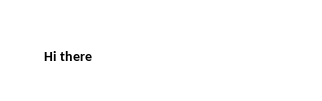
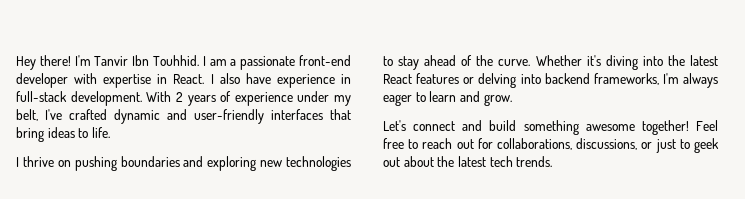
- Hi there
+ Hey there! I'm Tanvir Ibn Touhhid. I am a passionate front-end developer with expertise in React. I also have experience in full-stack development. With 2 years of experience under my belt, I've crafted dynamic and user-friendly interfaces that bring ideas to life.
+ I thrive on pushing boundaries and exploring new technologies to stay ahead of the curve. Whether it's diving into the latest React features or delving into backend frameworks, I'm always eager to learn and grow.
+ Let's connect and build something awesome together! Feel free to reach out for collaborations, discussions, or just to geek out about the latest tech trends.

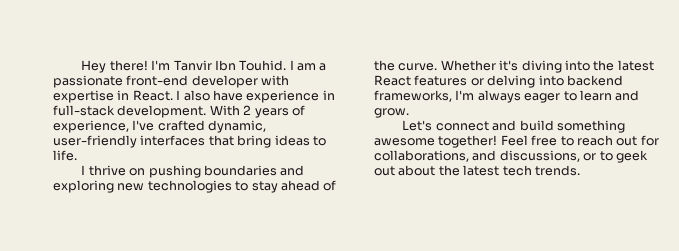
- I'm Tanvir Ibn Touhhid.
+ I'm Tanvir Ibn Touhid.
- With 2 years of experience under my belt, I've crafted dynamic and user-friendly interfaces that bring ideas to life.
+ With 2 years of experience, I've crafted dynamic, user-friendly interfaces that bring ideas to life.
- Feel free to reach out for collaborations, discussions, or just to geek out about the latest tech trends.
+ Feel free to reach out for collaborations, and discussions, or to geek out about the latest tech trends.

